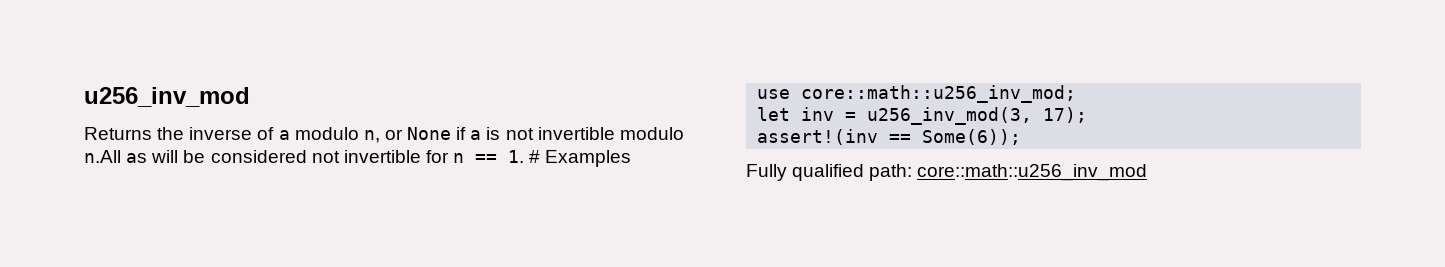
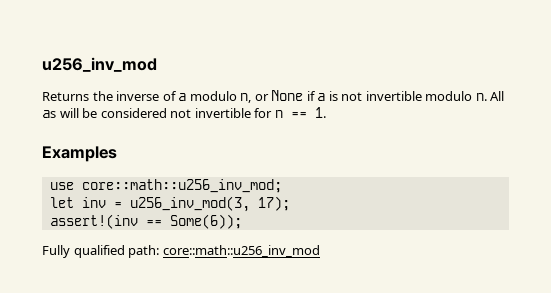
- Returns the inverse of a modulo n, or None if a is not invertible modulo n.All as will be considered not invertible for n == 1. # Examples
+ Returns the inverse of a modulo n, or None if a is not invertible modulo n. All as will be considered not invertible for n == 1.
+ Examples

